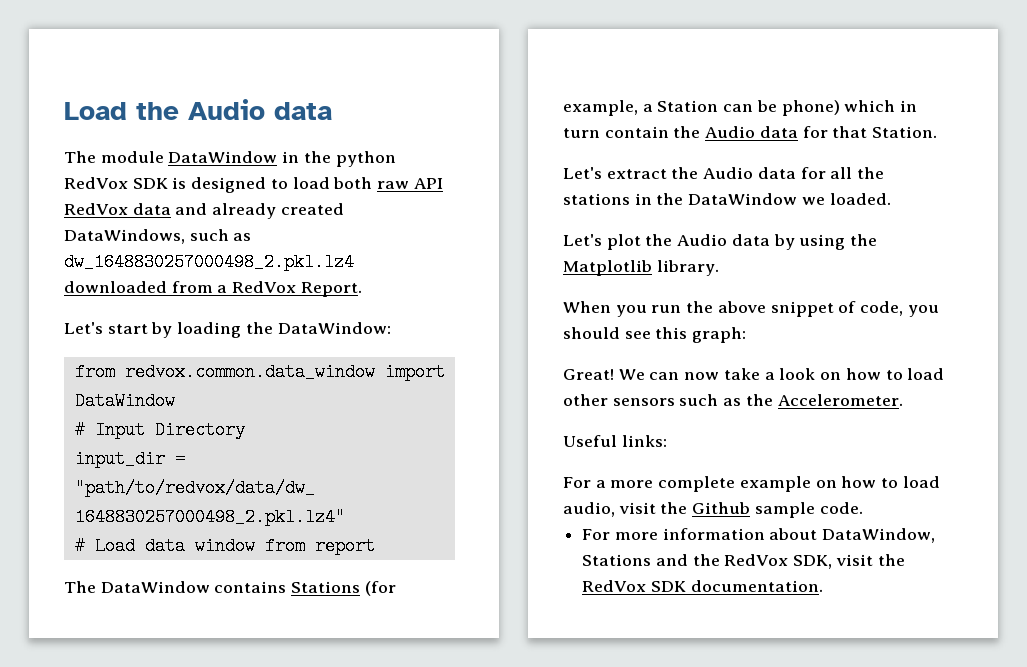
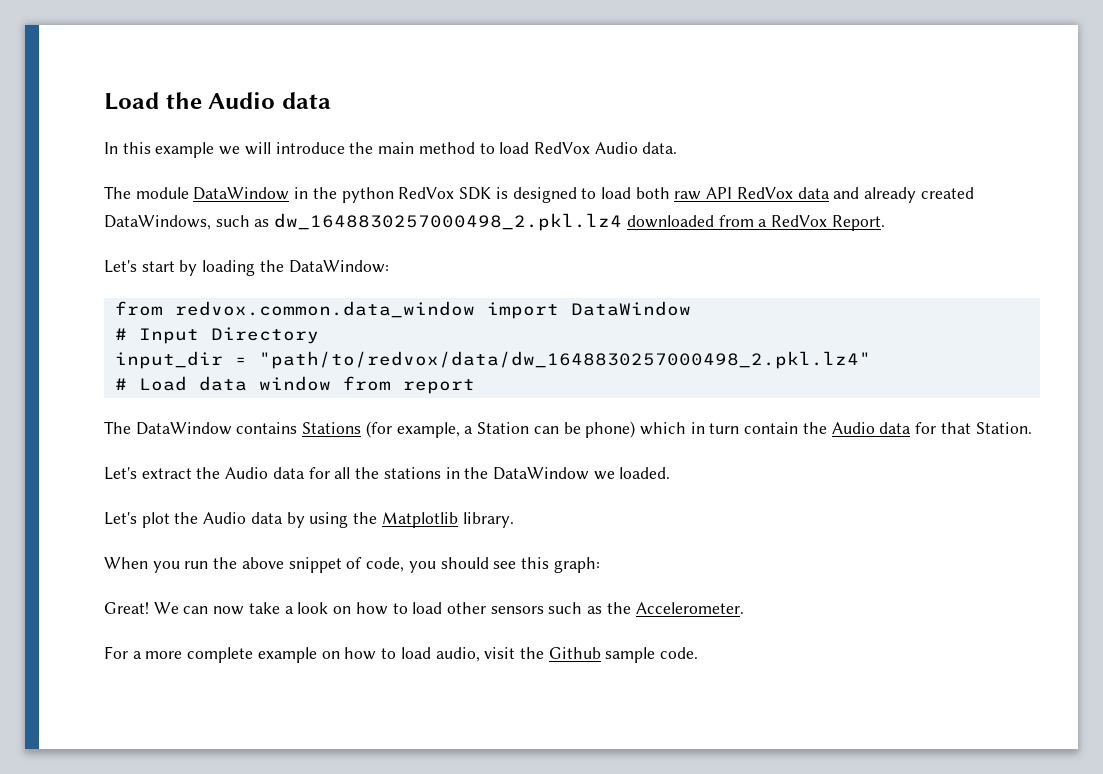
+ In this example we will introduce the main method to load RedVox Audio data.
- Useful links:
- For more information about DataWindow, Stations and the RedVox SDK, visit the RedVox SDK documentation.

